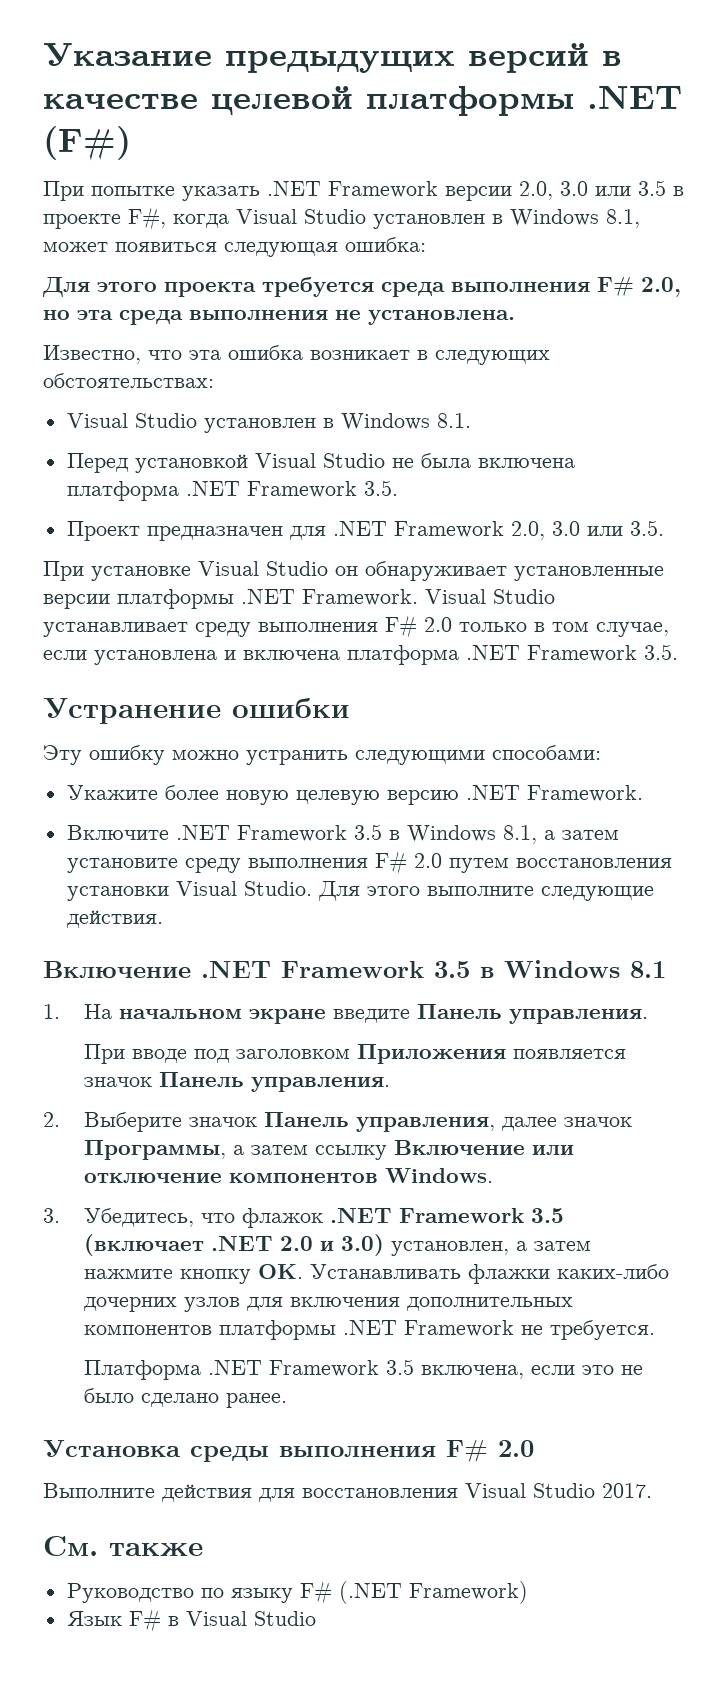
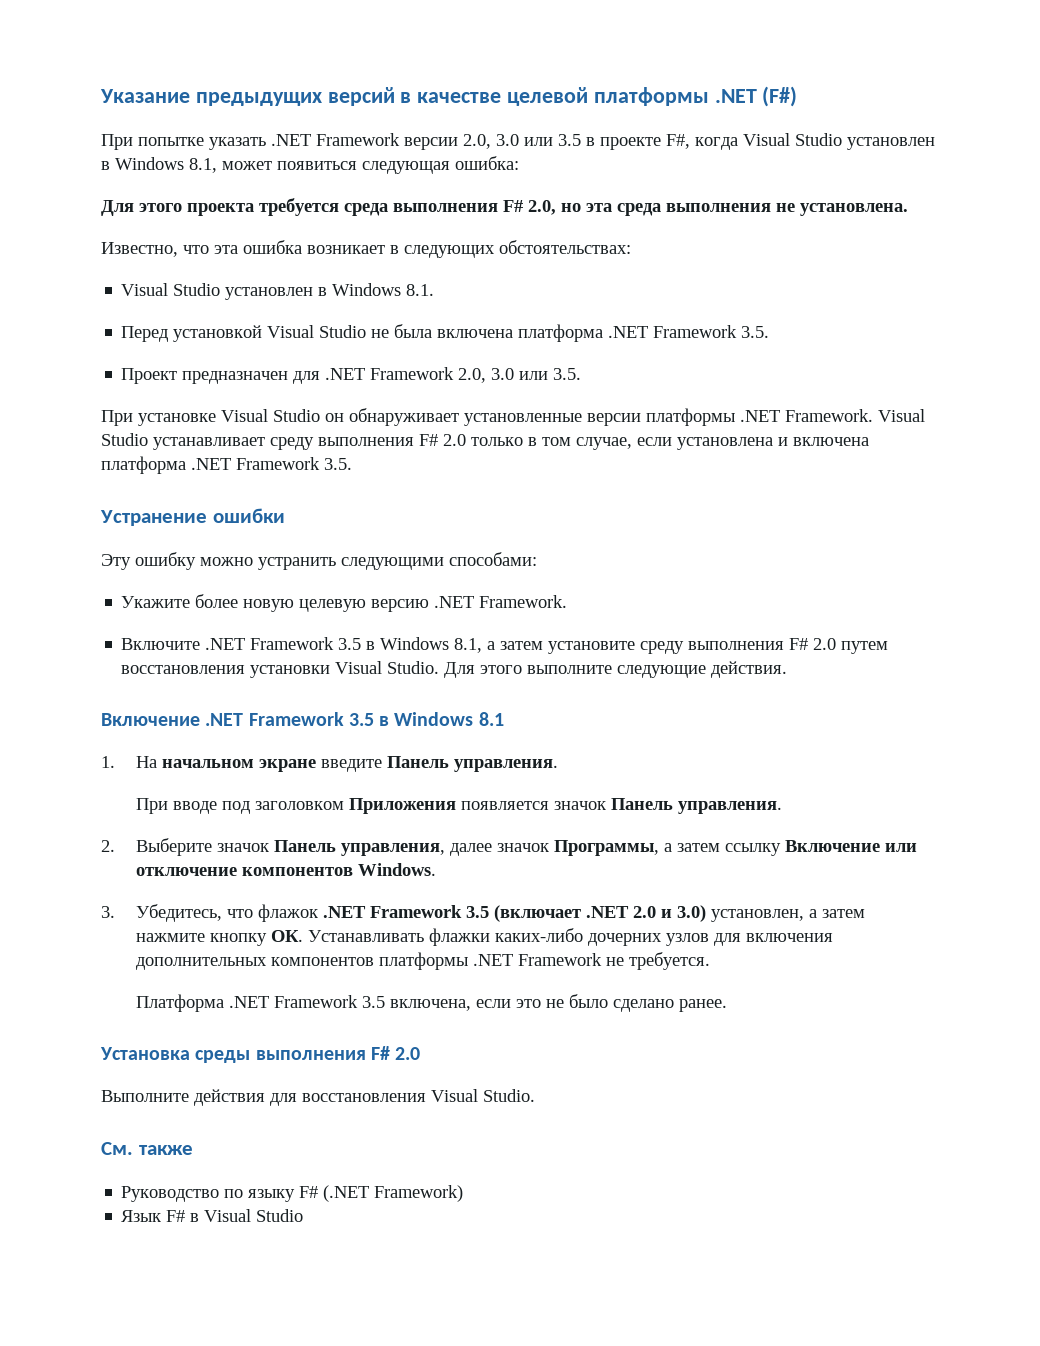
- Выполните действия для восстановления Visual Studio 2017.
+ Выполните действия для восстановления Visual Studio.

